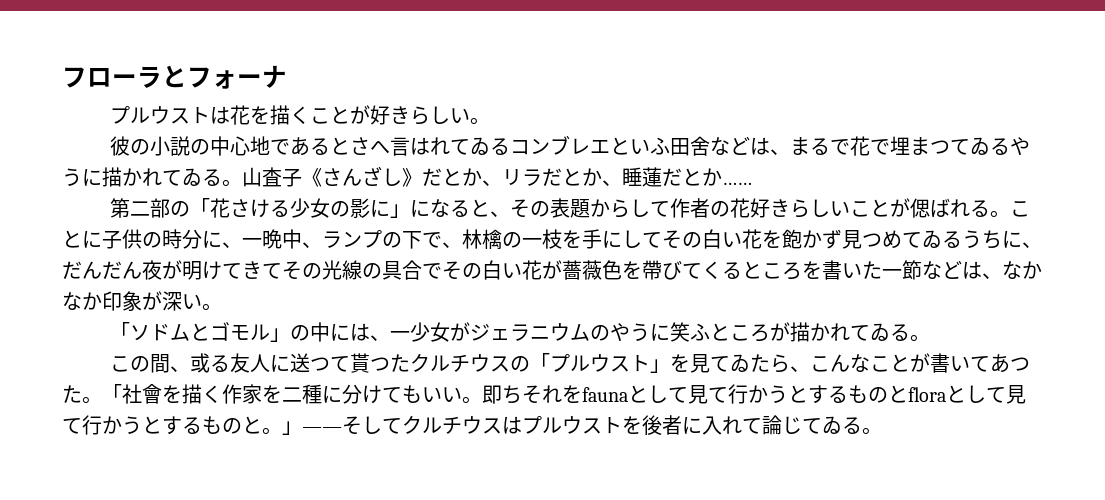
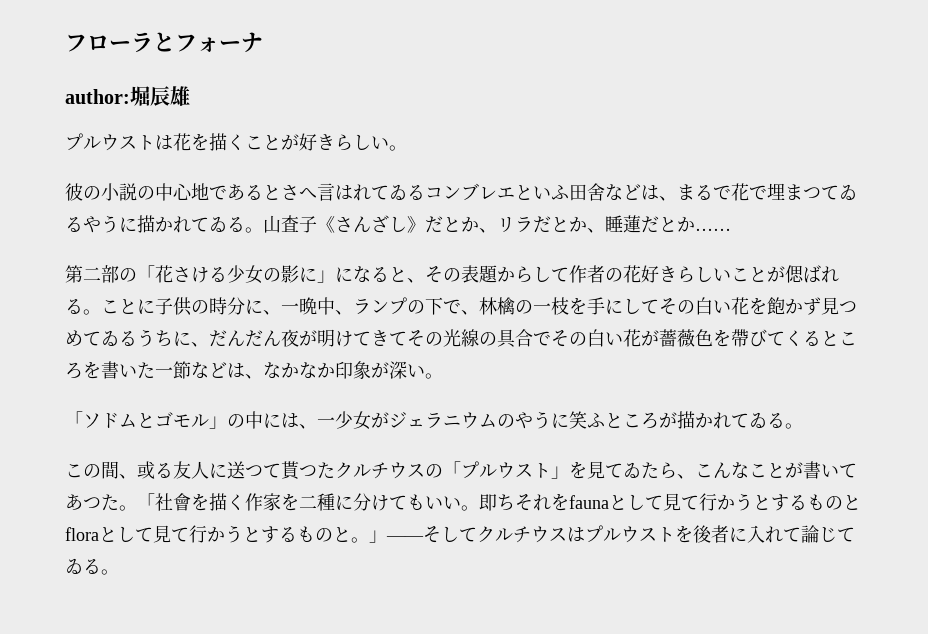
+ author:堀辰雄

